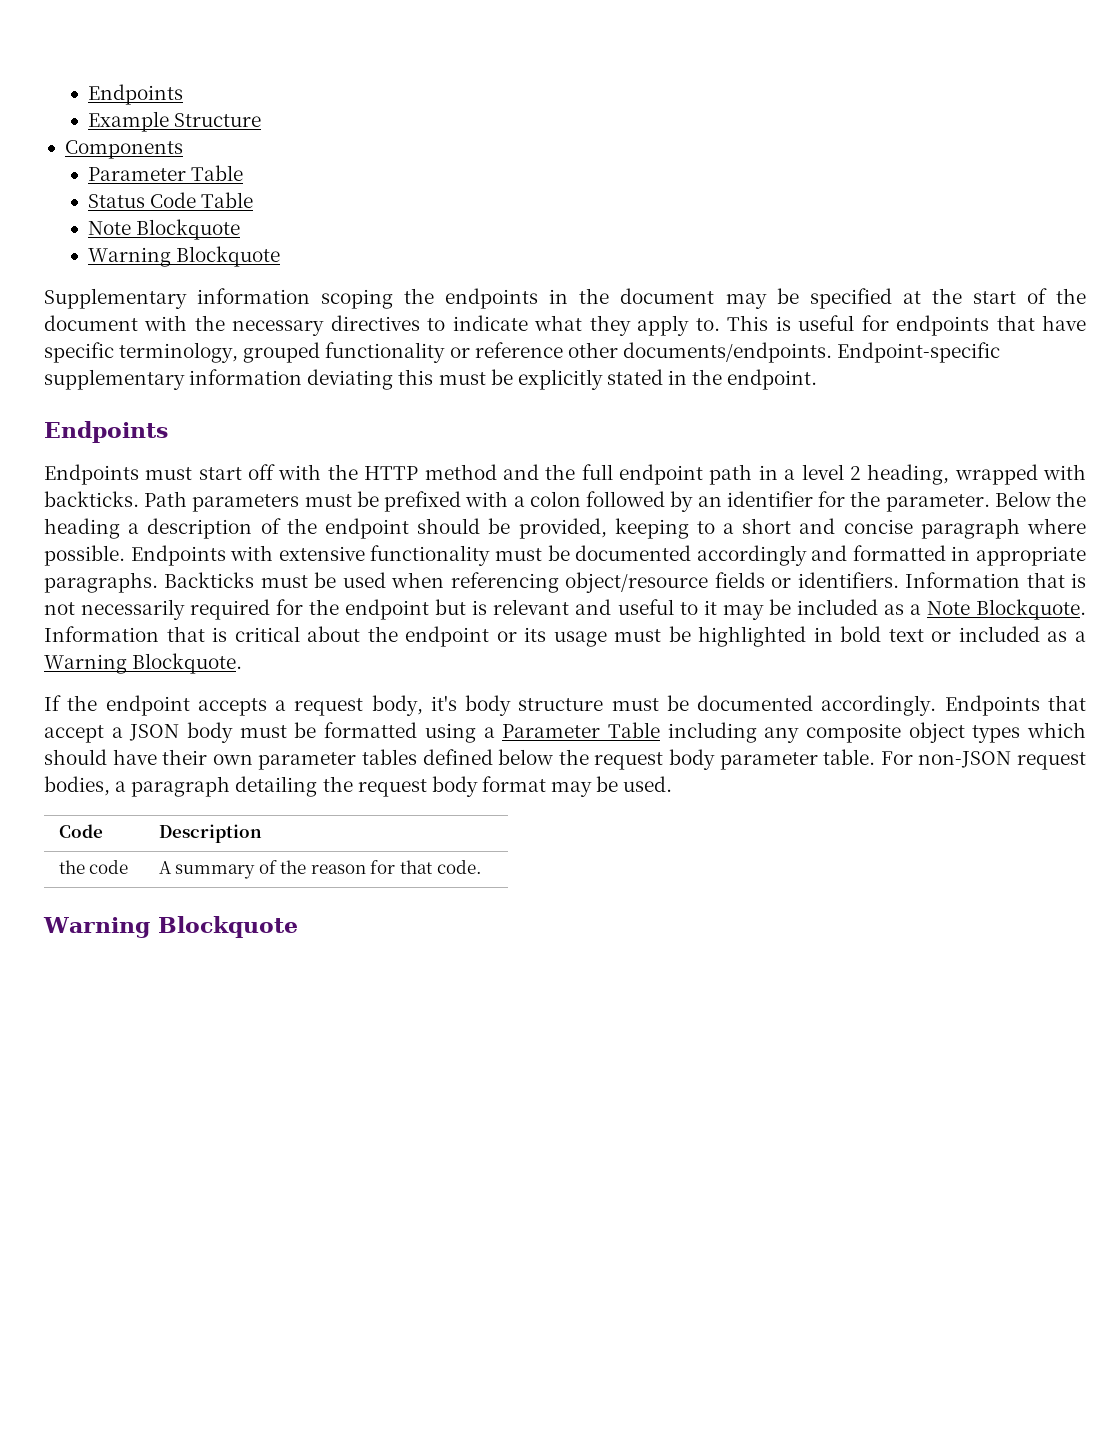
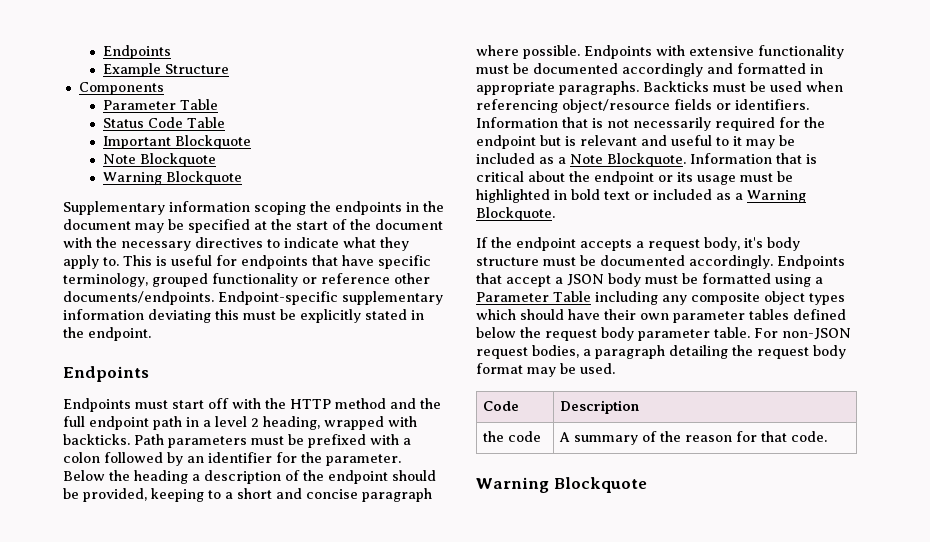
+ Important Blockquote

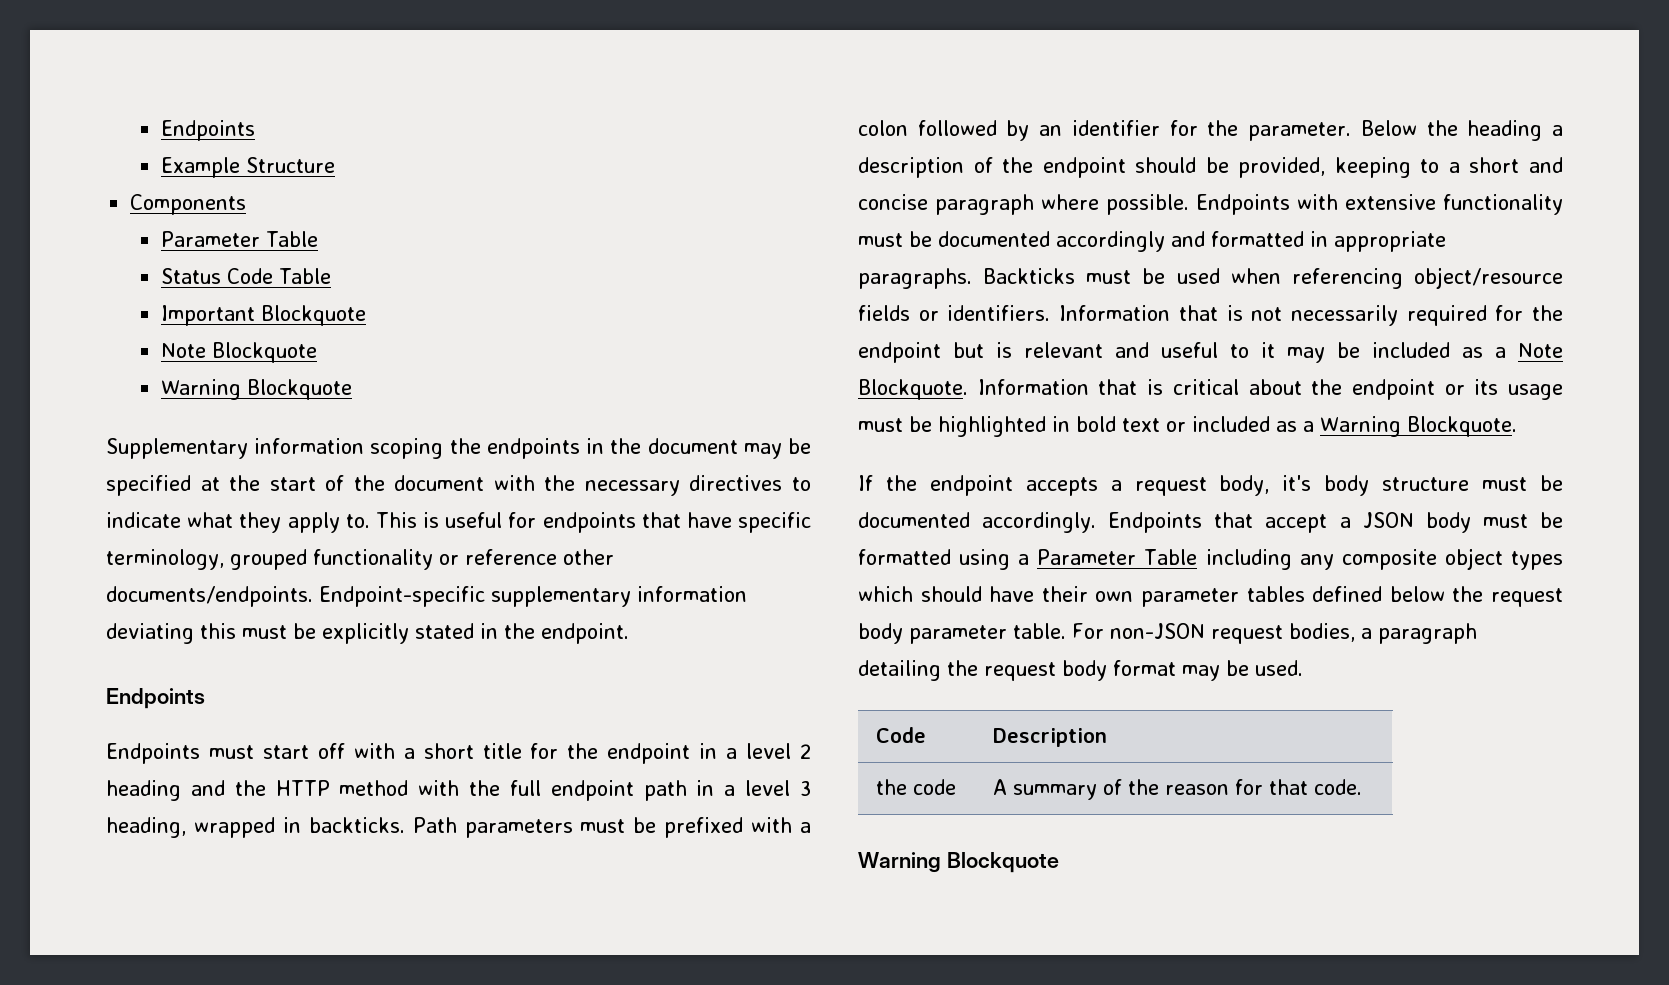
- Endpoints must start off with the HTTP method and the full endpoint path in a level 2 heading, wrapped with backticks.
+ Endpoints must start off with a short title for the endpoint in a level 2 heading and the HTTP method with the full endpoint path in a level 3 heading, wrapped in backticks.

